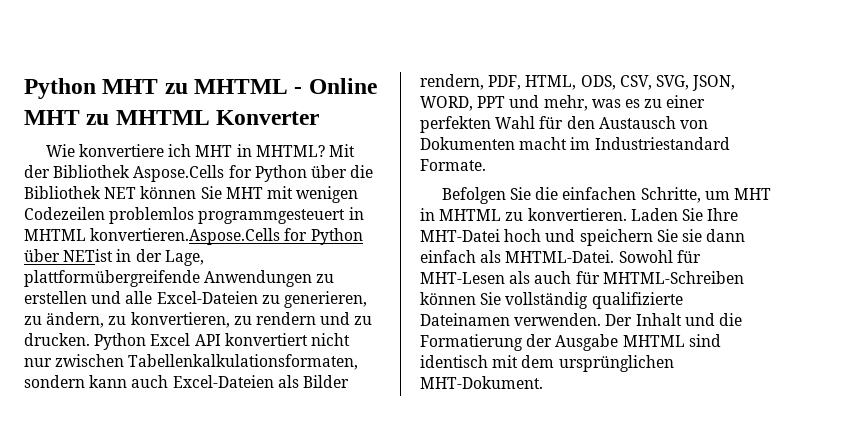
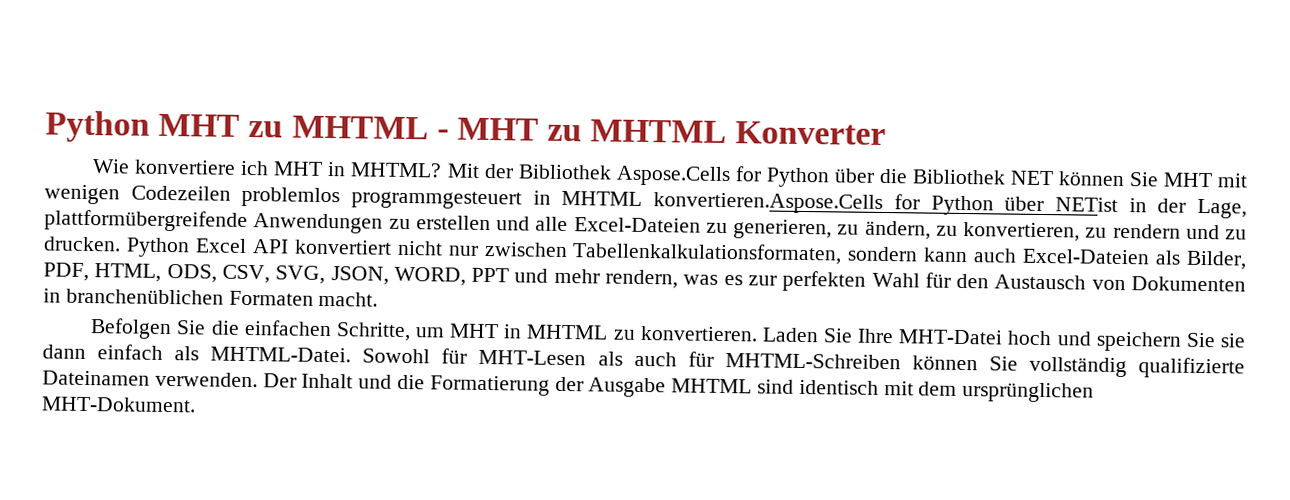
- Python MHT zu MHTML - Online MHT zu MHTML Konverter
+ Python MHT zu MHTML - MHT zu MHTML Konverter
- Python Excel API konvertiert nicht nur zwischen Tabellenkalkulationsformaten, sondern kann auch Excel-Dateien als Bilder rendern, PDF, HTML, ODS, CSV, SVG, JSON, WORD, PPT und mehr, was es zu einer perfekten Wahl für den Austausch von Dokumenten macht im Industriestandard Formate.
+ Python Excel API konvertiert nicht nur zwischen Tabellenkalkulationsformaten, sondern kann auch Excel-Dateien als Bilder, PDF, HTML, ODS, CSV, SVG, JSON, WORD, PPT und mehr rendern, was es zur perfekten Wahl für den Austausch von Dokumenten in branchenüblichen Formaten macht.

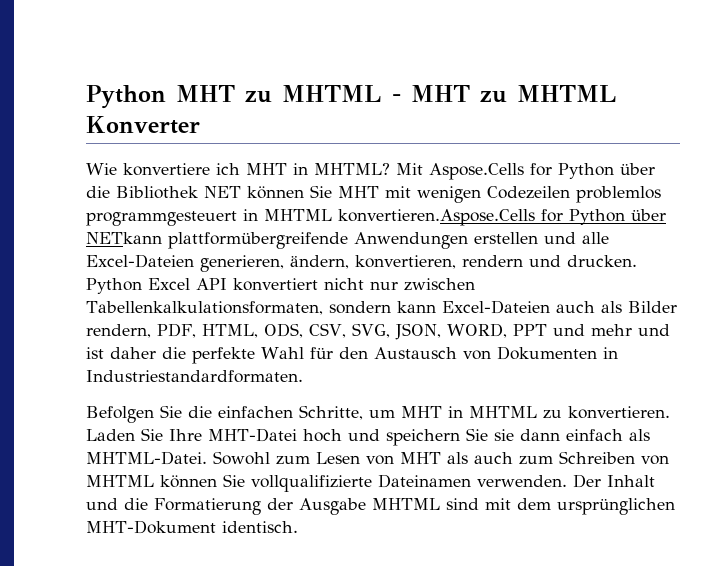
- Mit der Bibliothek Aspose.Cells for Python über die Bibliothek NET können Sie MHT mit wenigen Codezeilen problemlos programmgesteuert in MHTML konvertieren.Aspose.Cells for Python über NETist in der Lage, plattformübergreifende Anwendungen zu erstellen und alle Excel-Dateien zu generieren, zu ändern, zu konvertieren, zu rendern und zu drucken.
+ Mit Aspose.Cells for Python über die Bibliothek NET können Sie MHT mit wenigen Codezeilen problemlos programmgesteuert in MHTML konvertieren.Aspose.Cells for Python über NETkann plattformübergreifende Anwendungen erstellen und alle Excel-Dateien generieren, ändern, konvertieren, rendern und drucken.
- Python Excel API konvertiert nicht nur zwischen Tabellenkalkulationsformaten, sondern kann auch Excel-Dateien als Bilder, PDF, HTML, ODS, CSV, SVG, JSON, WORD, PPT und mehr rendern, was es zur perfekten Wahl für den Austausch von Dokumenten in branchenüblichen Formaten macht.
+ Python Excel API konvertiert nicht nur zwischen Tabellenkalkulationsformaten, sondern kann Excel-Dateien auch als Bilder rendern, PDF, HTML, ODS, CSV, SVG, JSON, WORD, PPT und mehr und ist daher die perfekte Wahl für den Austausch von Dokumenten in Industriestandardformaten.
- Sowohl für MHT-Lesen als auch für MHTML-Schreiben können Sie vollständig qualifizierte Dateinamen verwenden.
+ Sowohl zum Lesen von MHT als auch zum Schreiben von MHTML können Sie vollqualifizierte Dateinamen verwenden.
- Der Inhalt und die Formatierung der Ausgabe MHTML sind identisch mit dem ursprünglichen MHT-Dokument.
+ Der Inhalt und die Formatierung der Ausgabe MHTML sind mit dem ursprünglichen MHT-Dokument identisch.

